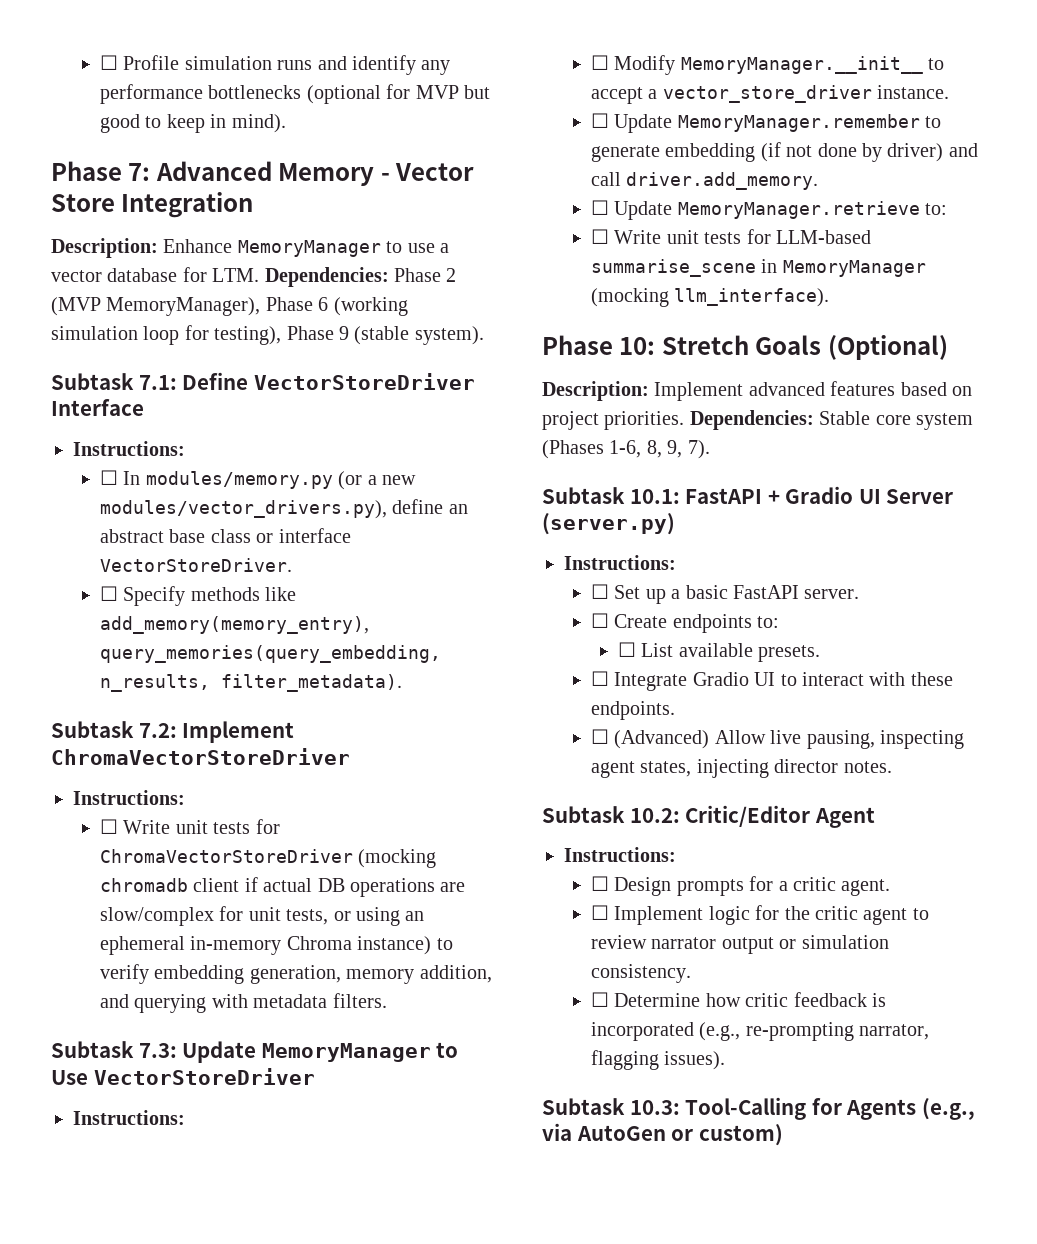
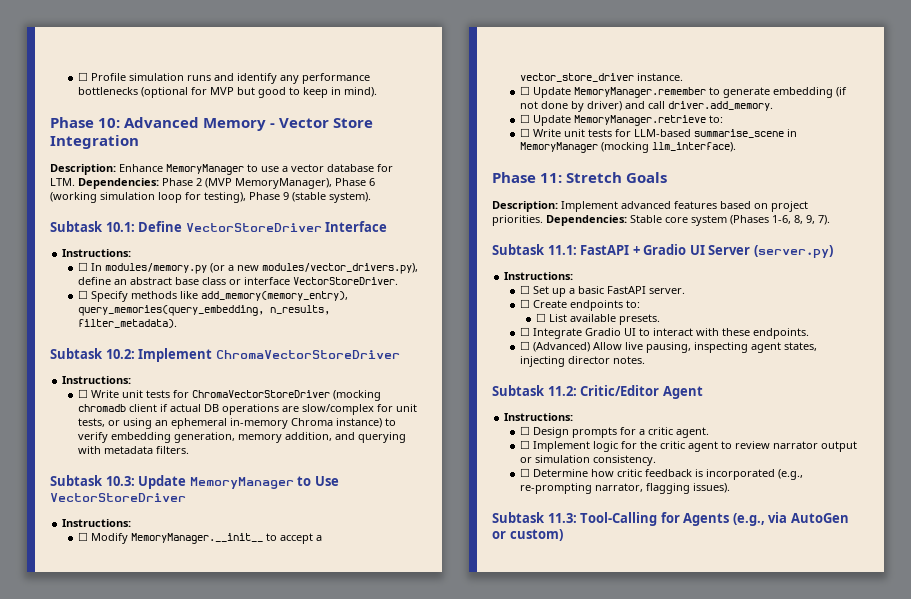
- Phase 7: Advanced Memory - Vector Store Integration
+ Phase 10: Advanced Memory - Vector Store Integration
- Subtask 7.1: Define VectorStoreDriver Interface
+ Subtask 10.1: Define VectorStoreDriver Interface
- Subtask 7.2: Implement ChromaVectorStoreDriver
+ Subtask 10.2: Implement ChromaVectorStoreDriver
- Subtask 7.3: Update MemoryManager to Use VectorStoreDriver
+ Subtask 10.3: Update MemoryManager to Use VectorStoreDriver
- Phase 10: Stretch Goals (Optional)
+ Phase 11: Stretch Goals
- Subtask 10.1: FastAPI + Gradio UI Server (server.py)
+ Subtask 11.1: FastAPI + Gradio UI Server (server.py)
- Subtask 10.2: Critic/Editor Agent
+ Subtask 11.2: Critic/Editor Agent
- Subtask 10.3: Tool-Calling for Agents (e.g., via AutoGen or custom)
+ Subtask 11.3: Tool-Calling for Agents (e.g., via AutoGen or custom)

